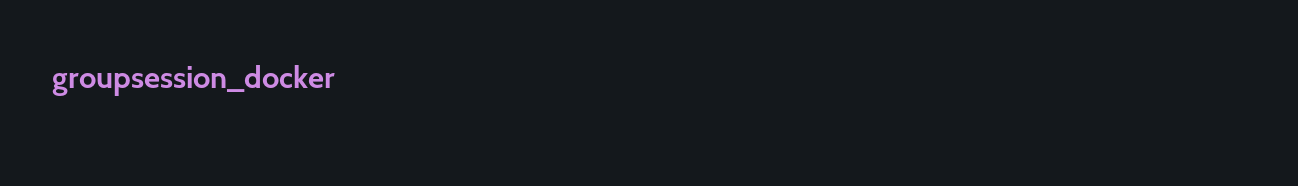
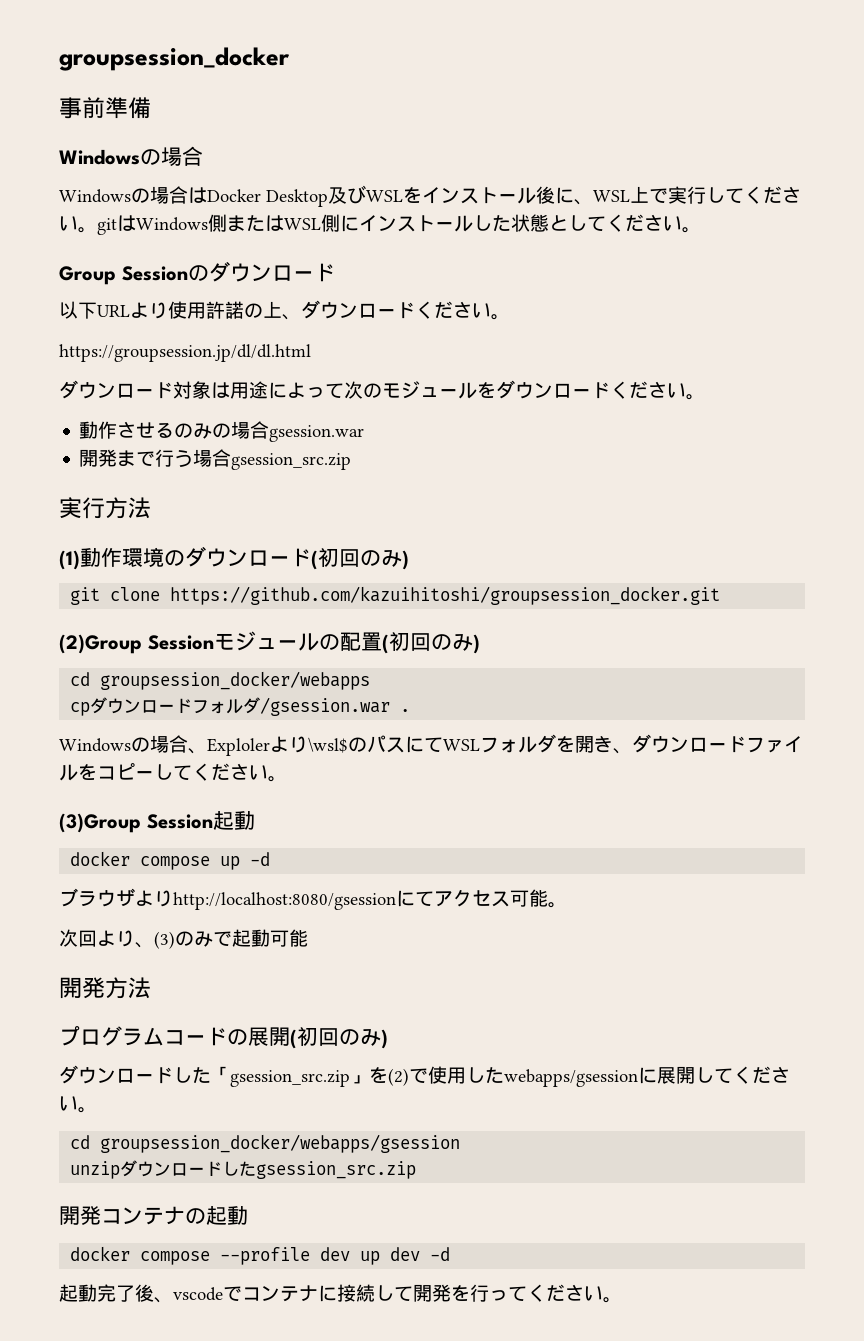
+ 事前準備
+ Windowsの場合
+ Windowsの場合はDocker Desktop及びWSLをインストール後に、WSL上で実行してください。gitはWindows側またはWSL側にインストールした状態としてください。
+ Group Sessionのダウンロード
+ 以下URLより使用許諾の上、ダウンロードください。
+ https://groupsession.jp/dl/dl.html
+ ダウンロード対象は用途によって次のモジュールをダウンロードください。
+ 動作させるのみの場合gsession.war
+ 開発まで行う場合gsession_src.zip
+ 実行方法
+ (1)動作環境のダウンロード(初回のみ)
+ git clone https://github.com/kazuihitoshi/groupsession_docker.git
+ (2)Group Sessionモジュールの配置(初回のみ)
+ cd groupsession_docker/webapps
+ cpダウンロードフォルダ/gsession.war .
+ Windowsの場合、Explolerより\wsl$のパスにてWSLフォルダを開き、ダウンロードファイルをコピーしてください。
+ (3)Group Session起動
+ docker compose up -d
+ ブラウザよりhttp://localhost:8080/gsessionにてアクセス可能。
+ 次回より、(3)のみで起動可能
+ 開発方法
+ プログラムコードの展開(初回のみ)
+ ダウンロードした「gsession_src.zip」を(2)で使用したwebapps/gsessionに展開してください。
+ cd groupsession_docker/webapps/gsession
+ unzipダウンロードしたgsession_src.zip
+ 開発コンテナの起動
+ docker compose --profile dev up dev -d
+ 起動完了後、vscodeでコンテナに接続して開発を行ってください。

